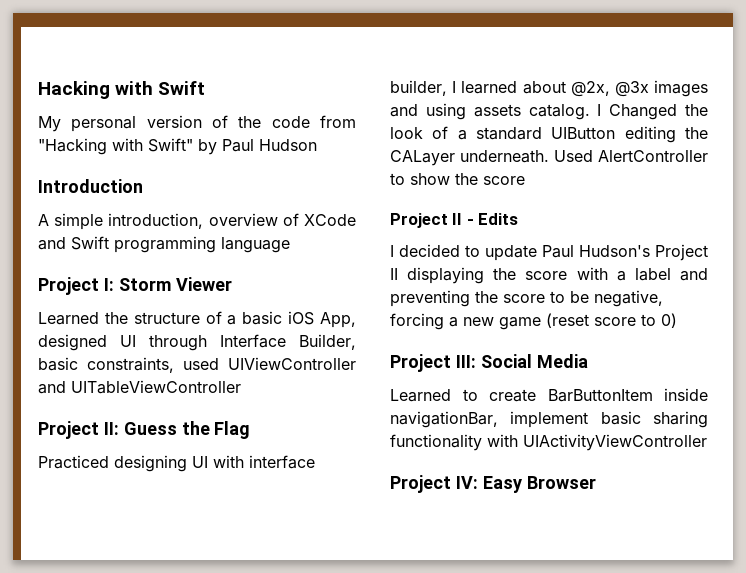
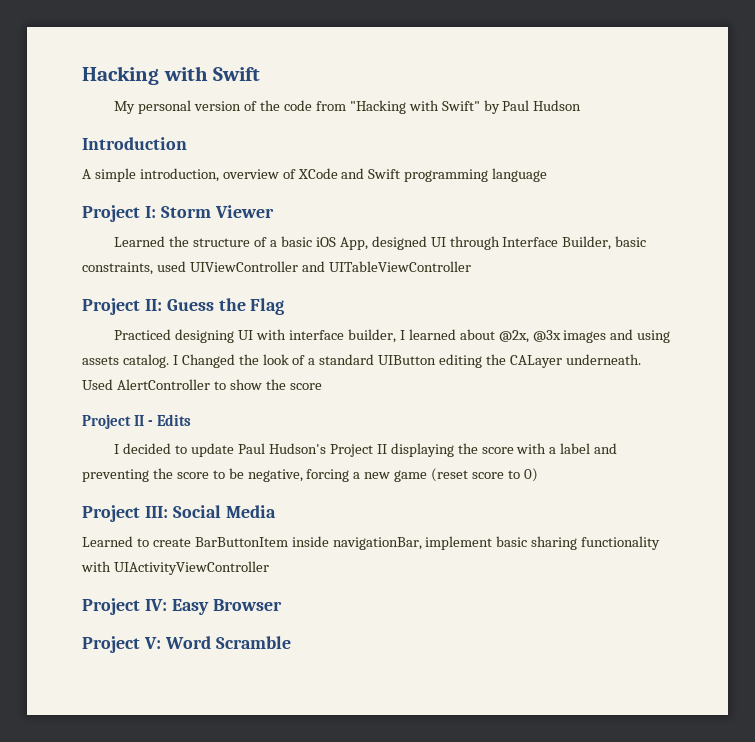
+ Project V: Word Scramble

